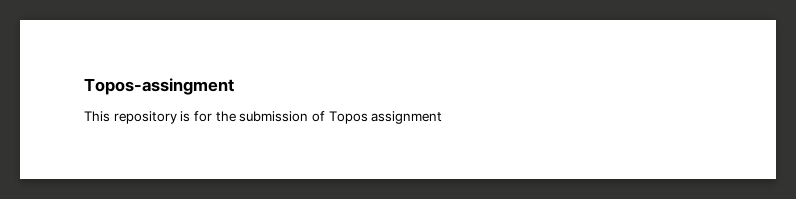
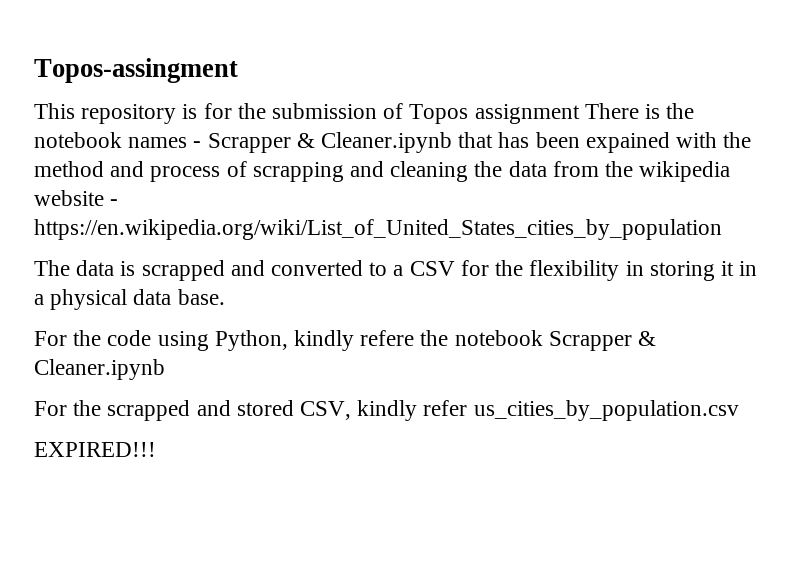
- This repository is for the submission of Topos assignment
+ This repository is for the submission of Topos assignment There is the notebook names - Scrapper & Cleaner.ipynb that has been expained with the method and process of scrapping and cleaning the data from the wikipedia website - https://en.wikipedia.org/wiki/List_of_United_States_cities_by_population
+ The data is scrapped and converted to a CSV for the flexibility in storing it in a physical data base.
+ For the code using Python, kindly refere the notebook Scrapper & Cleaner.ipynb
+ For the scrapped and stored CSV, kindly refer us_cities_by_population.csv
+ EXPIRED!!!

